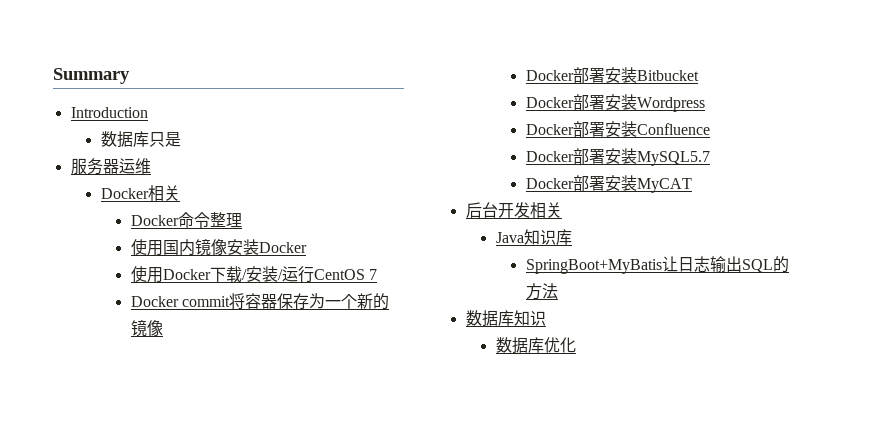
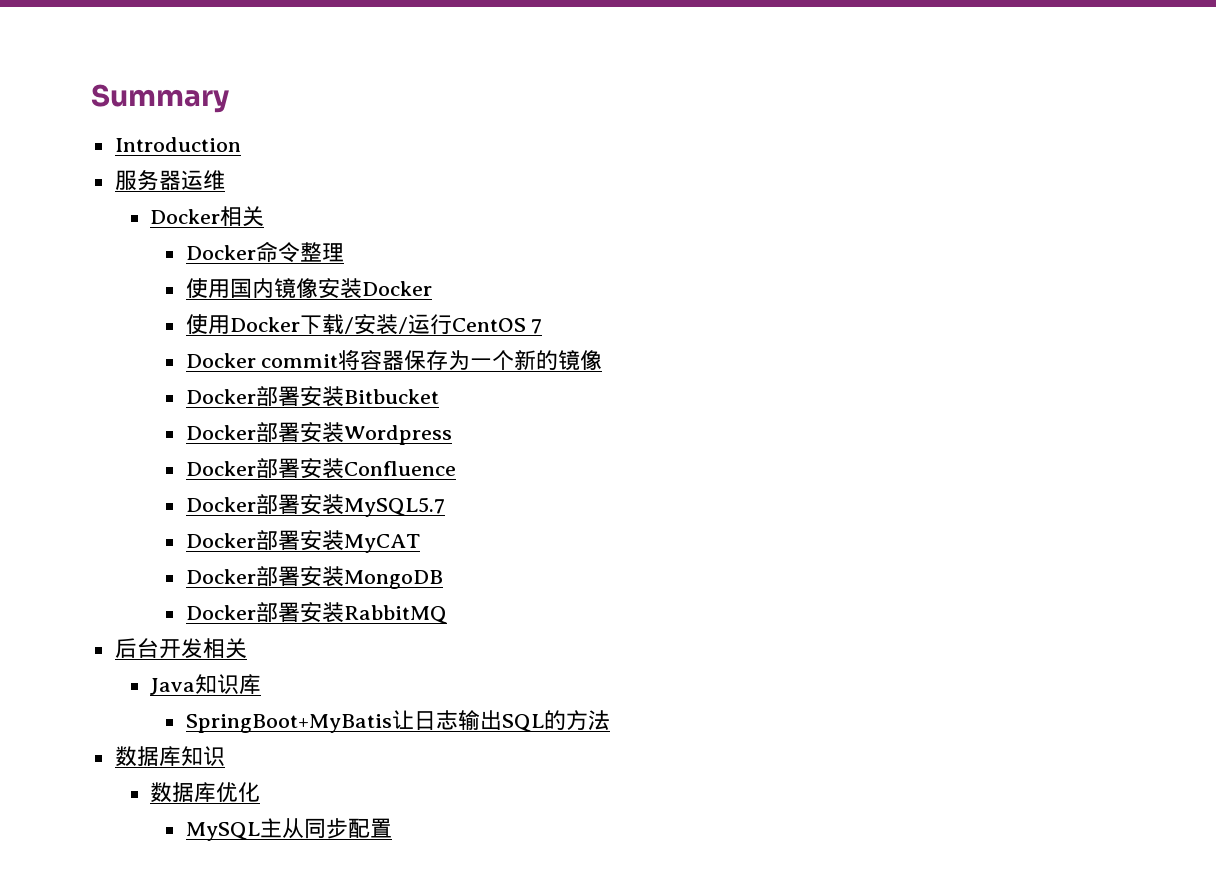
- 数据库只是
+ Docker部署安装MongoDB
+ Docker部署安装RabbitMQ
+ MySQL主从同步配置

